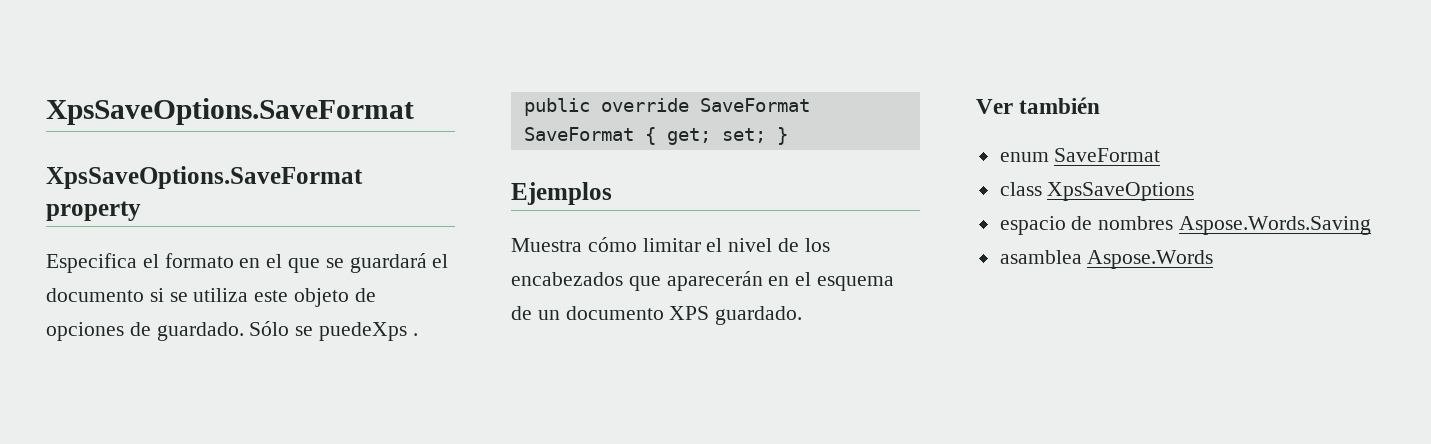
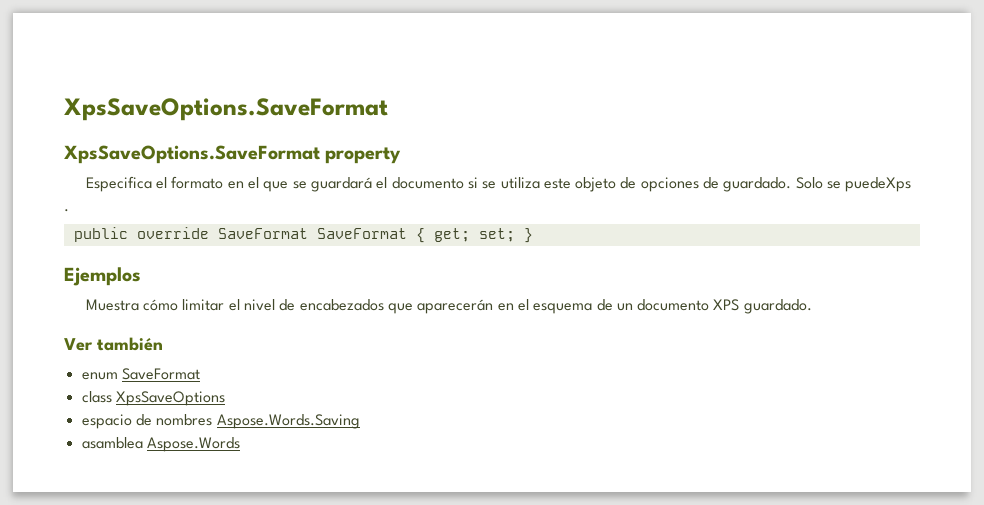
- Sólo se puedeXps .
+ Solo se puedeXps .
- Muestra cómo limitar el nivel de los encabezados que aparecerán en el esquema de un documento XPS guardado.
+ Muestra cómo limitar el nivel de encabezados que aparecerán en el esquema de un documento XPS guardado.

